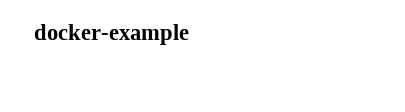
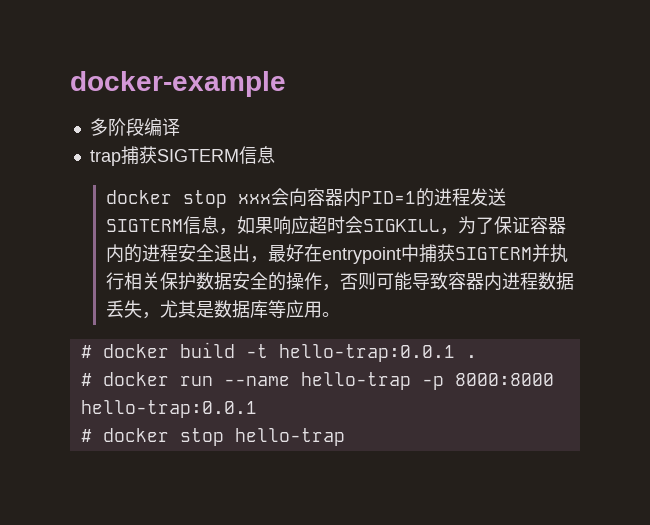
+ 多阶段编译
+ trap捕获SIGTERM信息
+ docker stop xxx会向容器内PID=1的进程发送SIGTERM信息，如果响应超时会SIGKILL，为了保证容器内的进程安全退出，最好在entrypoint中捕获SIGTERM并执行相关保护数据安全的操作，否则可能导致容器内进程数据丢失，尤其是数据库等应用。
+ # docker build -t hello-trap:0.0.1 .
+ # docker run --name hello-trap -p 8000:8000 hello-trap:0.0.1
+ # docker stop hello-trap

